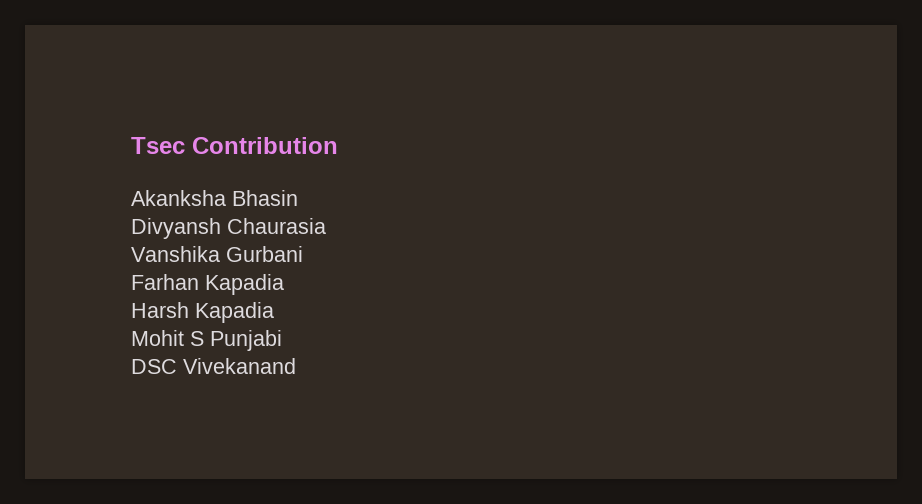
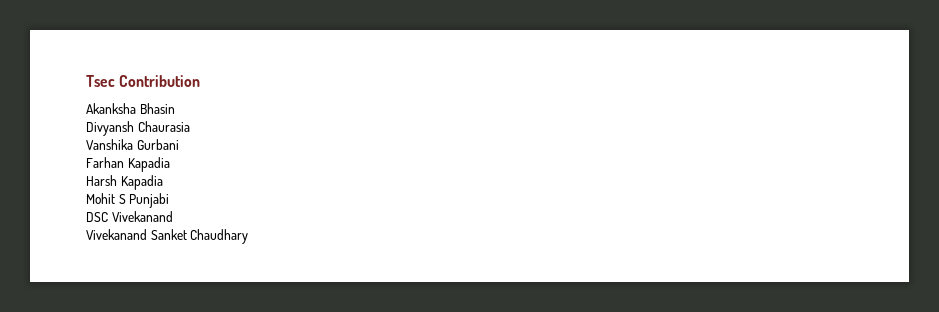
+ Vivekanand Sanket Chaudhary

